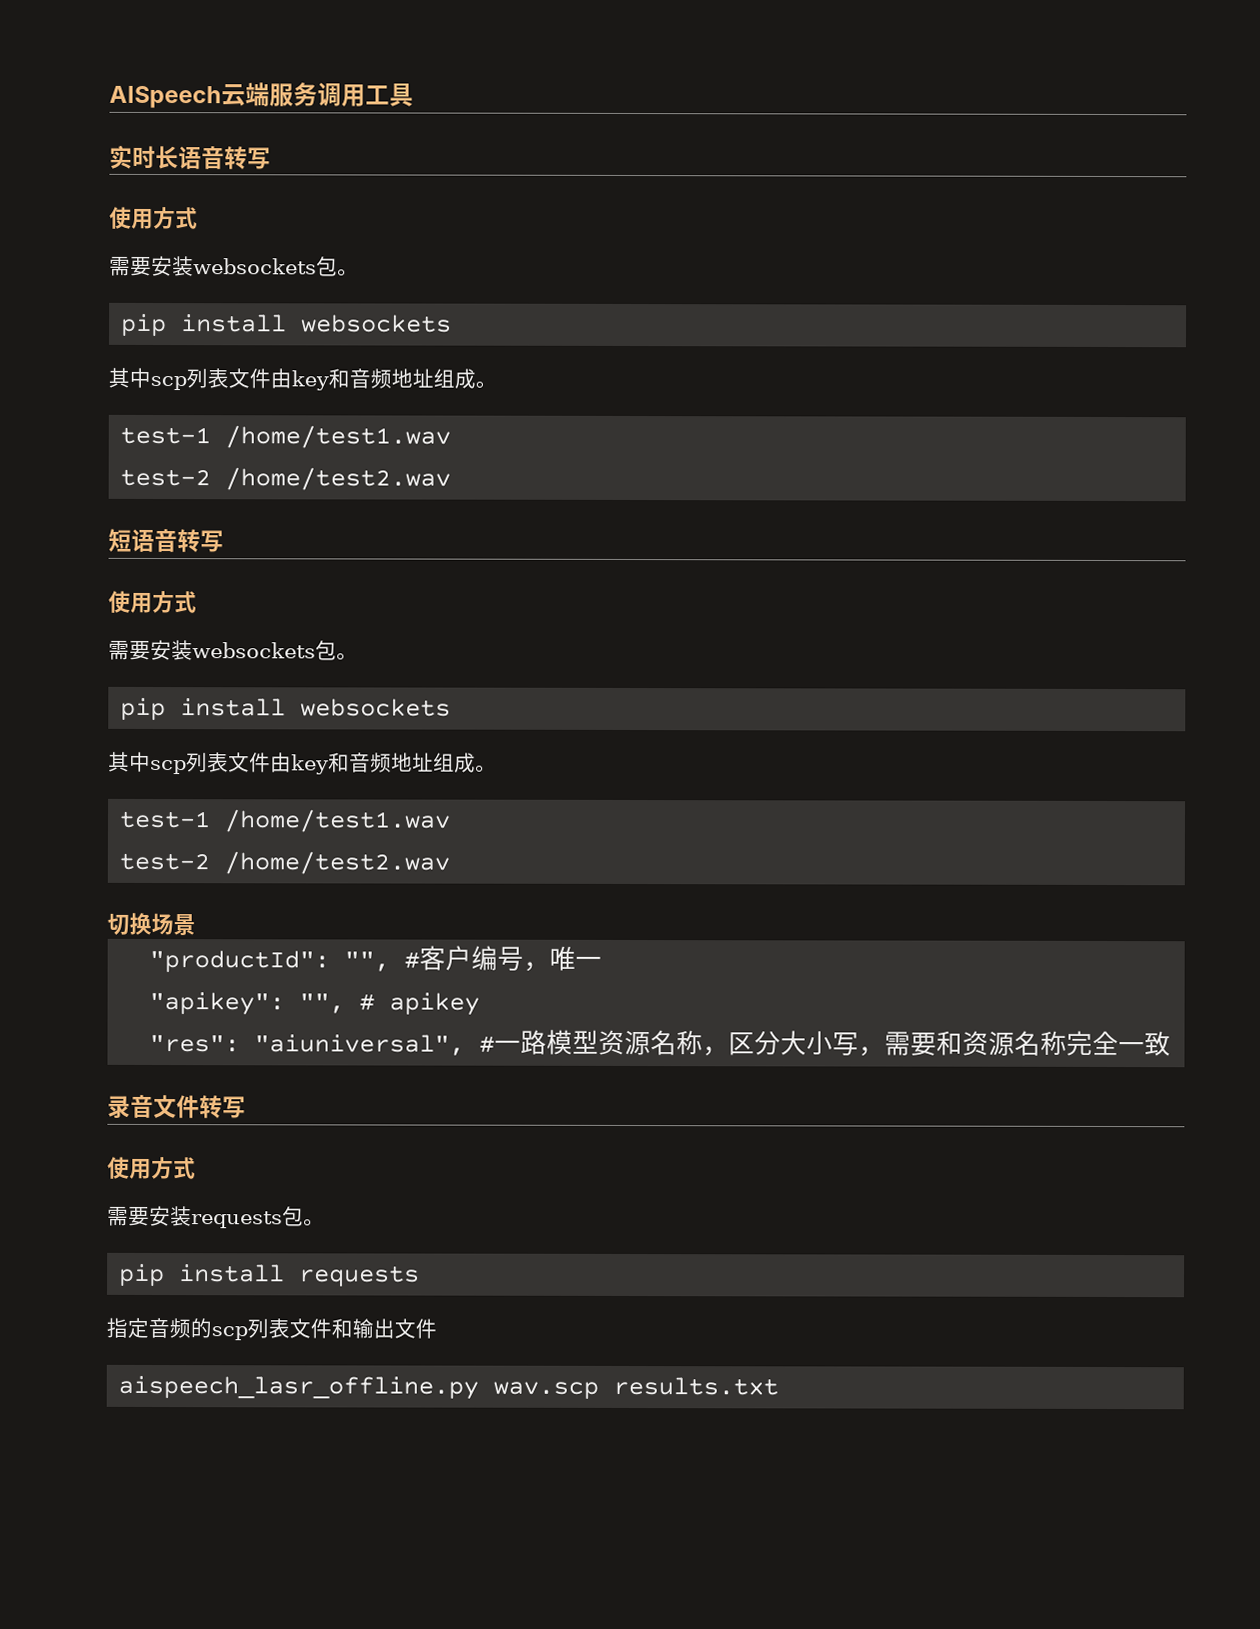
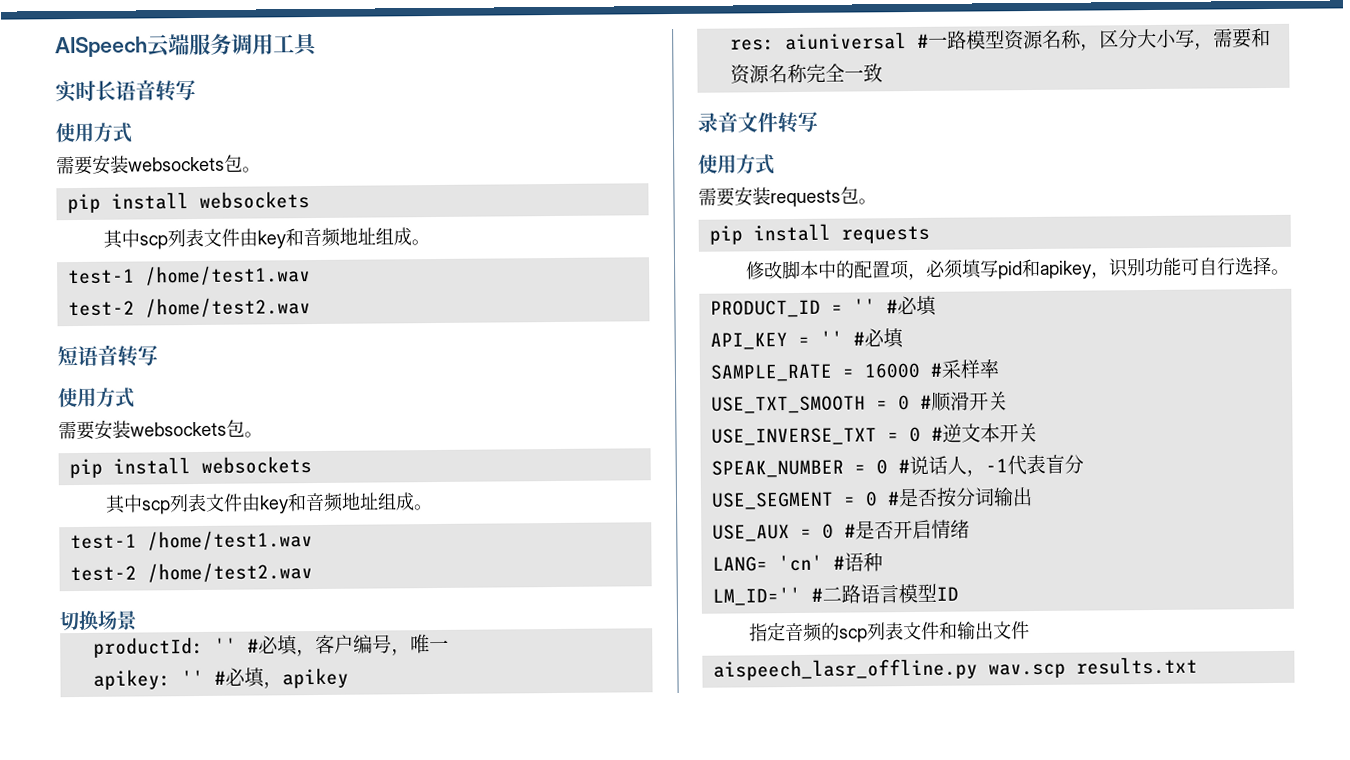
- "productId": "", #客户编号，唯一
+ productId: '' #必填，客户编号，唯一
- "apikey": "", # apikey
+ apikey: '' #必填，apikey
- "res": "aiuniversal", #一路模型资源名称，区分大小写，需要和资源名称完全一致
+ res: aiuniversal #一路模型资源名称，区分大小写，需要和资源名称完全一致
+ 修改脚本中的配置项，必须填写pid和apikey，识别功能可自行选择。
+ PRODUCT_ID = '' #必填
+ API_KEY = '' #必填
+ SAMPLE_RATE = 16000 #采样率
+ USE_TXT_SMOOTH = 0 #顺滑开关
+ USE_INVERSE_TXT = 0 #逆文本开关
+ SPEAK_NUMBER = 0 #说话人，-1代表盲分
+ USE_SEGMENT = 0 #是否按分词输出
+ USE_AUX = 0 #是否开启情绪
+ LANG= 'cn' #语种
+ LM_ID='' #二路语言模型ID

